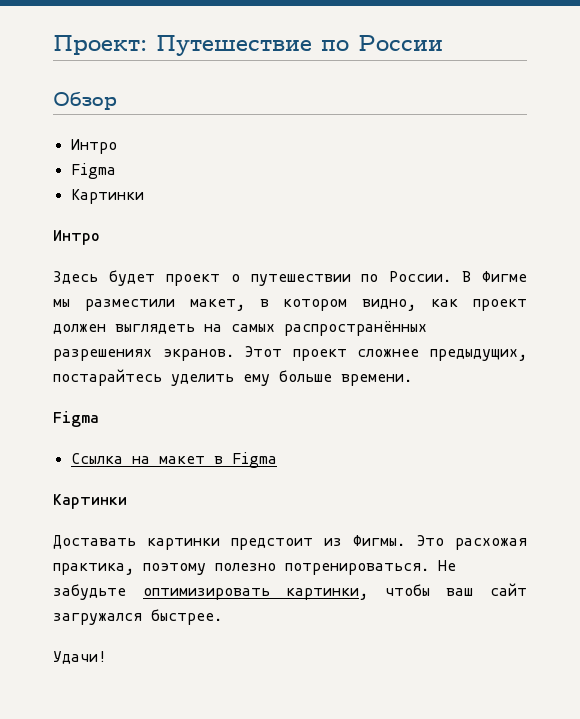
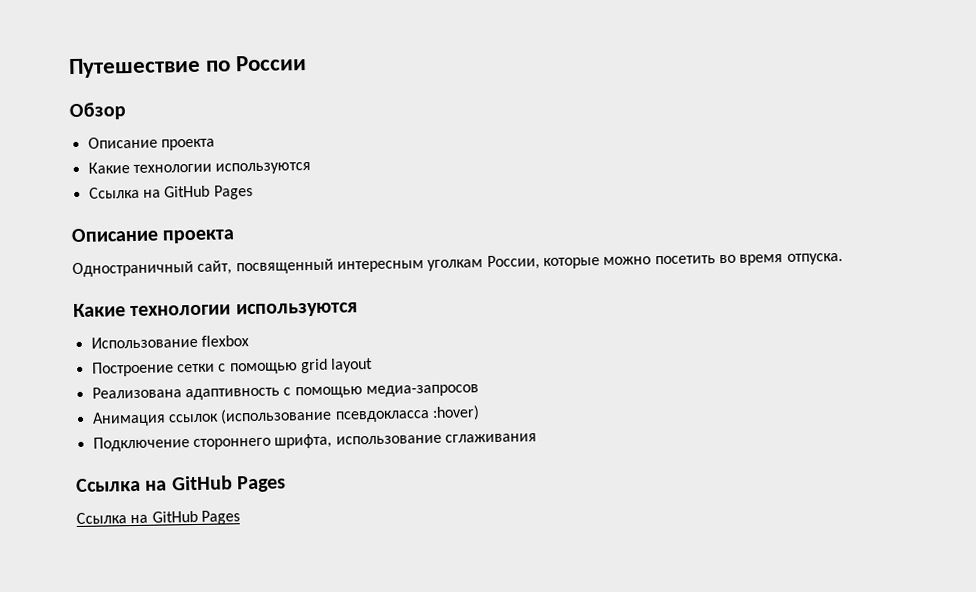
- Проект: Путешествие по России
+ Путешествие по России
  Обзор
- Интро
- Figma
- Картинки
- Интро
- Здесь будет проект о путешествии по России. В Фигме мы разместили макет, в котором видно, как проект должен выглядеть на самых распространённых разрешениях экранов. Этот проект сложнее предыдущих, постарайтесь уделить ему больше времени.
- Figma
- Ссылка на макет в Figma
- Картинки
- Доставать картинки предстоит из Фигмы. Это расхожая практика, поэтому полезно потренироваться. Не забудьте оптимизировать картинки, чтобы ваш сайт загружался быстрее.
- Удачи!
+ Описание проекта
+ Какие технологии используются
+ Ссылка на GitHub Pages
+ Описание проекта
+ Одностраничный сайт, посвященный интересным уголкам России, которые можно посетить во время отпуска.
+ Какие технологии используются
+ Использование flexbox
+ Построение сетки с помощью grid layout
+ Реализована адаптивность с помощью медиа-запросов
+ Анимация ссылок (использование псевдокласса :hover)
+ Подключение стороннего шрифта, использование сглаживания
+ Ссылка на GitHub Pages
+ Ссылка на GitHub Pages

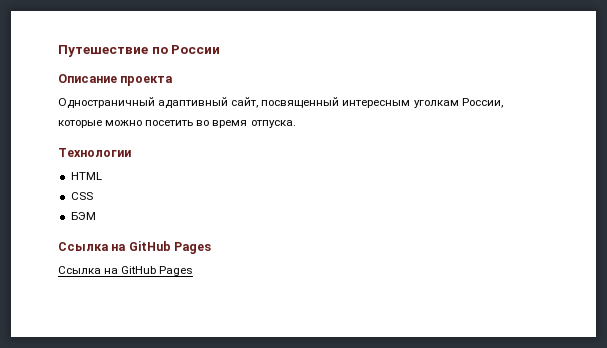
- Обзор
- Описание проекта
- Какие технологии используются
- Ссылка на GitHub Pages
- Одностраничный сайт, посвященный интересным уголкам России, которые можно посетить во время отпуска.
- Какие технологии используются
- Использование flexbox
- Построение сетки с помощью grid layout
- Реализована адаптивность с помощью медиа-запросов
- Анимация ссылок (использование псевдокласса :hover)
- Подключение стороннего шрифта, использование сглаживания
+ Одностраничный адаптивный сайт, посвященный интересным уголкам России, которые можно посетить во время отпуска.
+ Технологии
+ HTML
+ CSS
+ БЭМ

